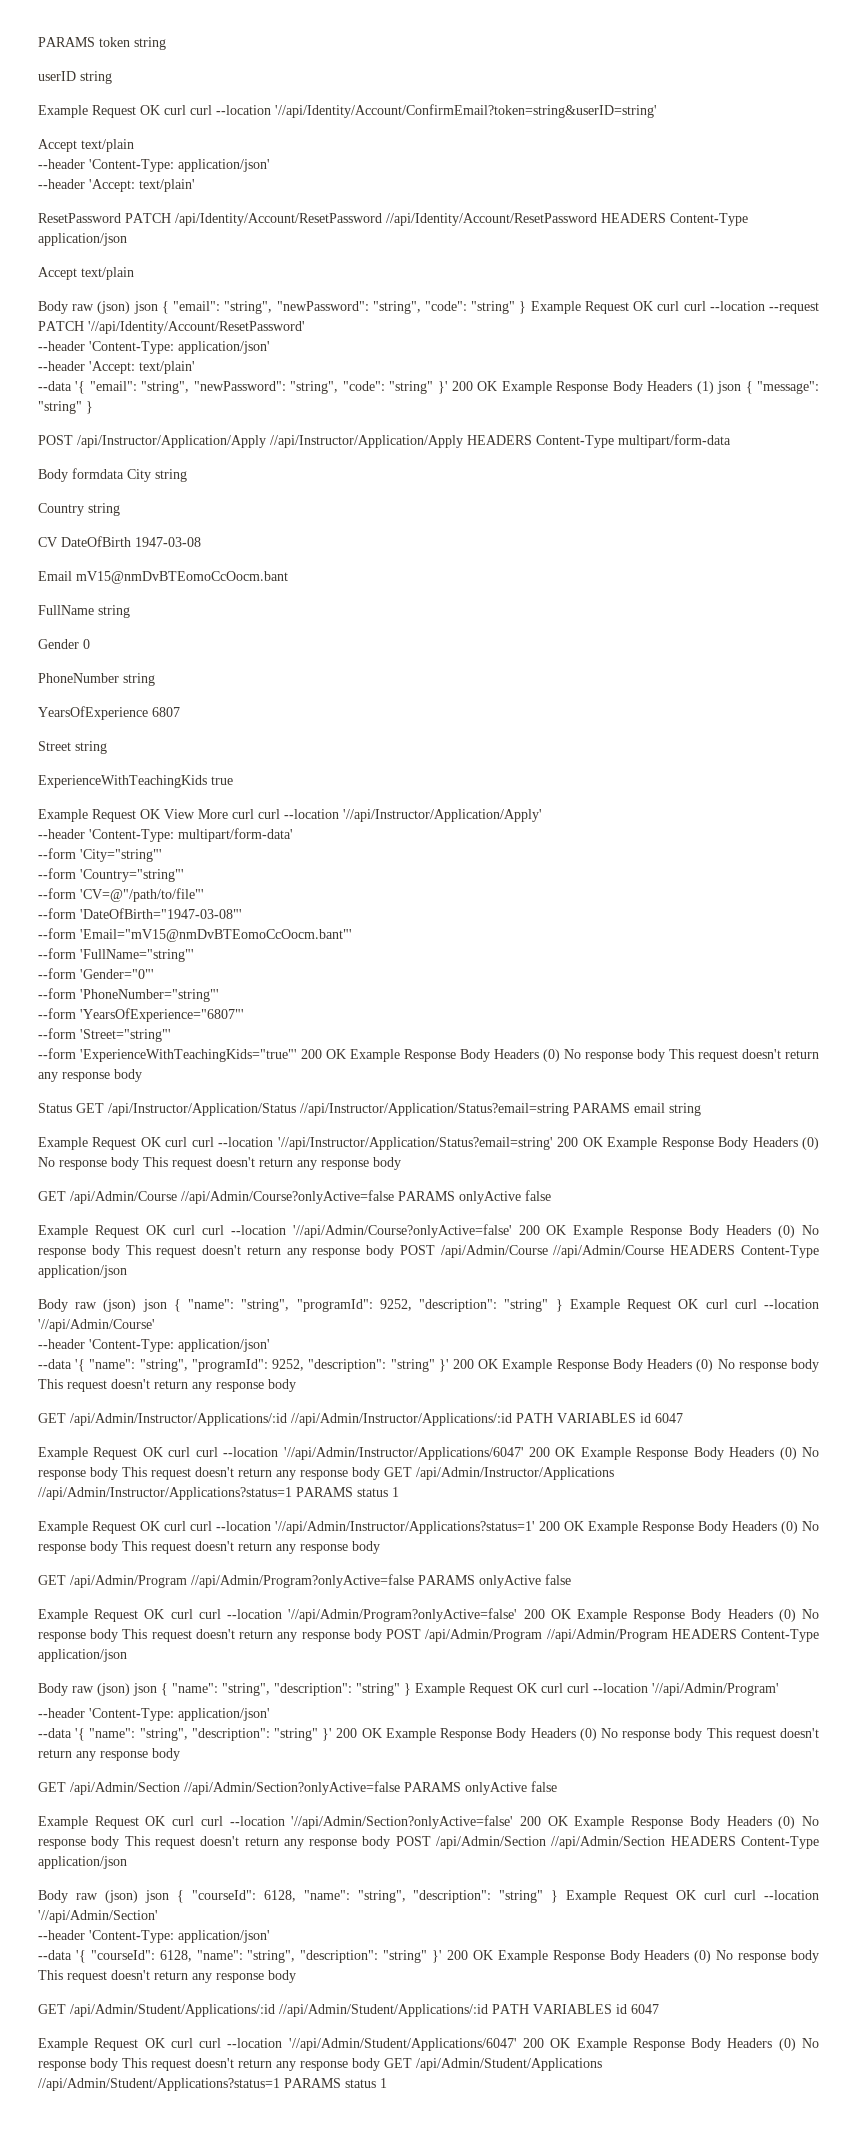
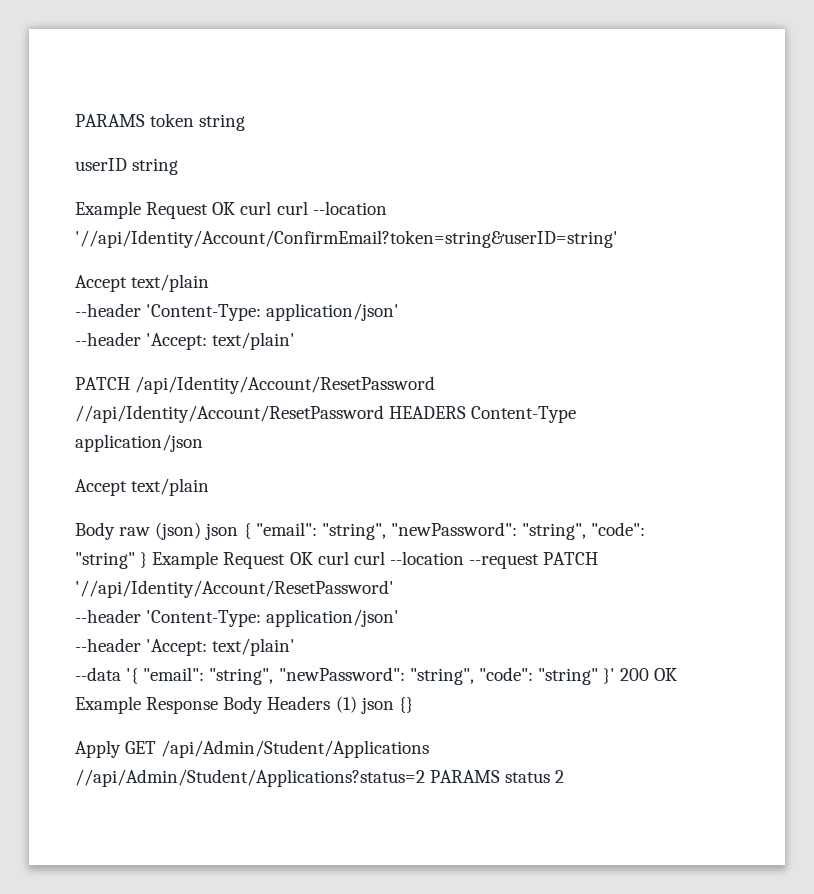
- ResetPassword PATCH /api/Identity/Account/ResetPassword //api/Identity/Account/ResetPassword HEADERS Content-Type application/json
+ PATCH /api/Identity/Account/ResetPassword //api/Identity/Account/ResetPassword HEADERS Content-Type application/json
- --data '{ "email": "string", "newPassword": "string", "code": "string" }' 200 OK Example Response Body Headers (1) json { "message": "string" }
- POST /api/Instructor/Application/Apply //api/Instructor/Application/Apply HEADERS Content-Type multipart/form-data
- Body formdata City string
- Country string
- CV DateOfBirth 1947-03-08
- Email mV15@nmDvBTEomoCcOocm.bant
- FullName string
- Gender 0
- PhoneNumber string
- YearsOfExperience 6807
- Street string
- ExperienceWithTeachingKids true
- Example Request OK View More curl curl --location '//api/Instructor/Application/Apply'
- --header 'Content-Type: multipart/form-data'
- --form 'City="string"'
- --form 'Country="string"'
- --form 'CV=@"/path/to/file"'
- --form 'DateOfBirth="1947-03-08"'
- --form 'Email="mV15@nmDvBTEomoCcOocm.bant"'
- --form 'FullName="string"'
- --form 'Gender="0"'
- --form 'PhoneNumber="string"'
- --form 'YearsOfExperience="6807"'
- --form 'Street="string"'
- --form 'ExperienceWithTeachingKids="true"' 200 OK Example Response Body Headers (0) No response body This request doesn't return any response body
- Status GET /api/Instructor/Application/Status //api/Instructor/Application/Status?email=string PARAMS email string
- Example Request OK curl curl --location '//api/Instructor/Application/Status?email=string' 200 OK Example Response Body Headers (0) No response body This request doesn't return any response body
- GET /api/Admin/Course //api/Admin/Course?onlyActive=false PARAMS onlyActive false
- Example Request OK curl curl --location '//api/Admin/Course?onlyActive=false' 200 OK Example Response Body Headers (0) No response body This request doesn't return any response body POST /api/Admin/Course //api/Admin/Course HEADERS Content-Type application/json
- Body raw (json) json { "name": "string", "programId": 9252, "description": "string" } Example Request OK curl curl --location '//api/Admin/Course'
- --header 'Content-Type: application/json'
- --data '{ "name": "string", "programId": 9252, "description": "string" }' 200 OK Example Response Body Headers (0) No response body This request doesn't return any response body
- GET /api/Admin/Instructor/Applications/:id //api/Admin/Instructor/Applications/:id PATH VARIABLES id 6047
- Example Request OK curl curl --location '//api/Admin/Instructor/Applications/6047' 200 OK Example Response Body Headers (0) No response body This request doesn't return any response body GET /api/Admin/Instructor/Applications //api/Admin/Instructor/Applications?status=1 PARAMS status 1
- Example Request OK curl curl --location '//api/Admin/Instructor/Applications?status=1' 200 OK Example Response Body Headers (0) No response body This request doesn't return any response body
- GET /api/Admin/Program //api/Admin/Program?onlyActive=false PARAMS onlyActive false
- Example Request OK curl curl --location '//api/Admin/Program?onlyActive=false' 200 OK Example Response Body Headers (0) No response body This request doesn't return any response body POST /api/Admin/Program //api/Admin/Program HEADERS Content-Type application/json
- Body raw (json) json { "name": "string", "description": "string" } Example Request OK curl curl --location '//api/Admin/Program'
- --header 'Content-Type: application/json'
- --data '{ "name": "string", "description": "string" }' 200 OK Example Response Body Headers (0) No response body This request doesn't return any response body
- GET /api/Admin/Section //api/Admin/Section?onlyActive=false PARAMS onlyActive false
- Example Request OK curl curl --location '//api/Admin/Section?onlyActive=false' 200 OK Example Response Body Headers (0) No response body This request doesn't return any response body POST /api/Admin/Section //api/Admin/Section HEADERS Content-Type application/json
- Body raw (json) json { "courseId": 6128, "name": "string", "description": "string" } Example Request OK curl curl --location '//api/Admin/Section'
- --header 'Content-Type: application/json'
- --data '{ "courseId": 6128, "name": "string", "description": "string" }' 200 OK Example Response Body Headers (0) No response body This request doesn't return any response body
- GET /api/Admin/Student/Applications/:id //api/Admin/Student/Applications/:id PATH VARIABLES id 6047
- Example Request OK curl curl --location '//api/Admin/Student/Applications/6047' 200 OK Example Response Body Headers (0) No response body This request doesn't return any response body GET /api/Admin/Student/Applications //api/Admin/Student/Applications?status=1 PARAMS status 1
+ --data '{ "email": "string", "newPassword": "string", "code": "string" }' 200 OK Example Response Body Headers (1) json {}
+ Apply GET /api/Admin/Student/Applications //api/Admin/Student/Applications?status=2 PARAMS status 2

